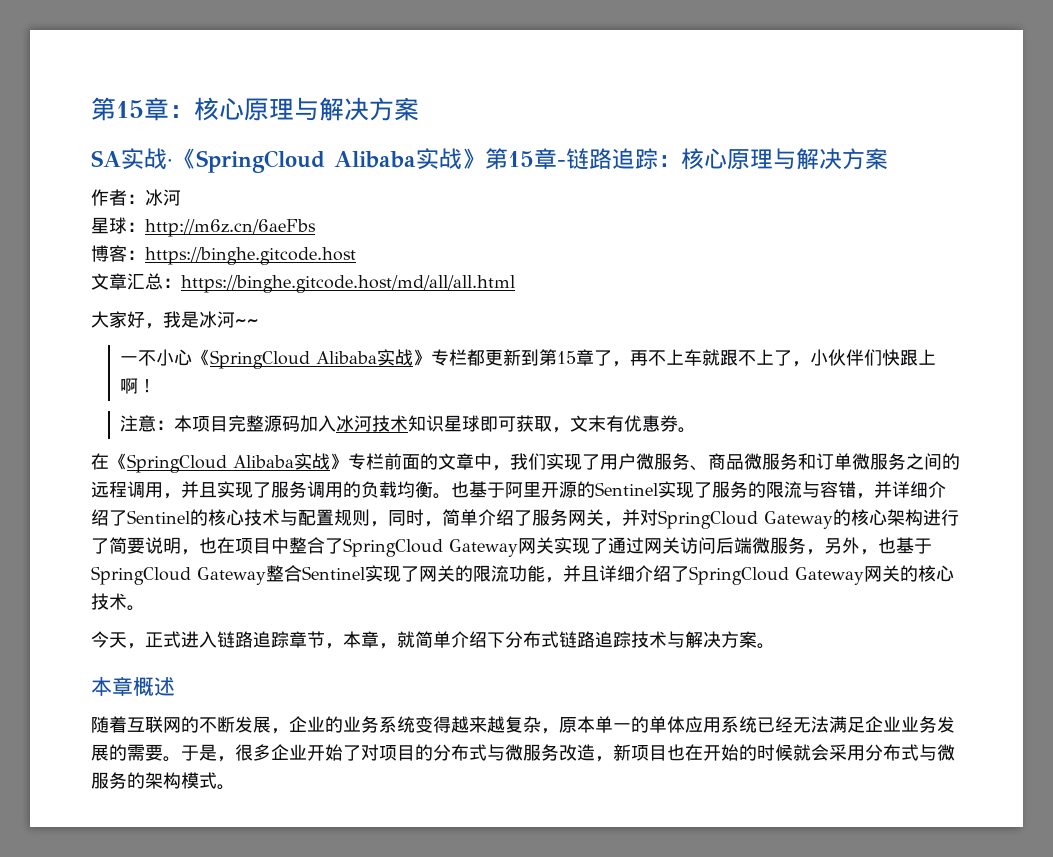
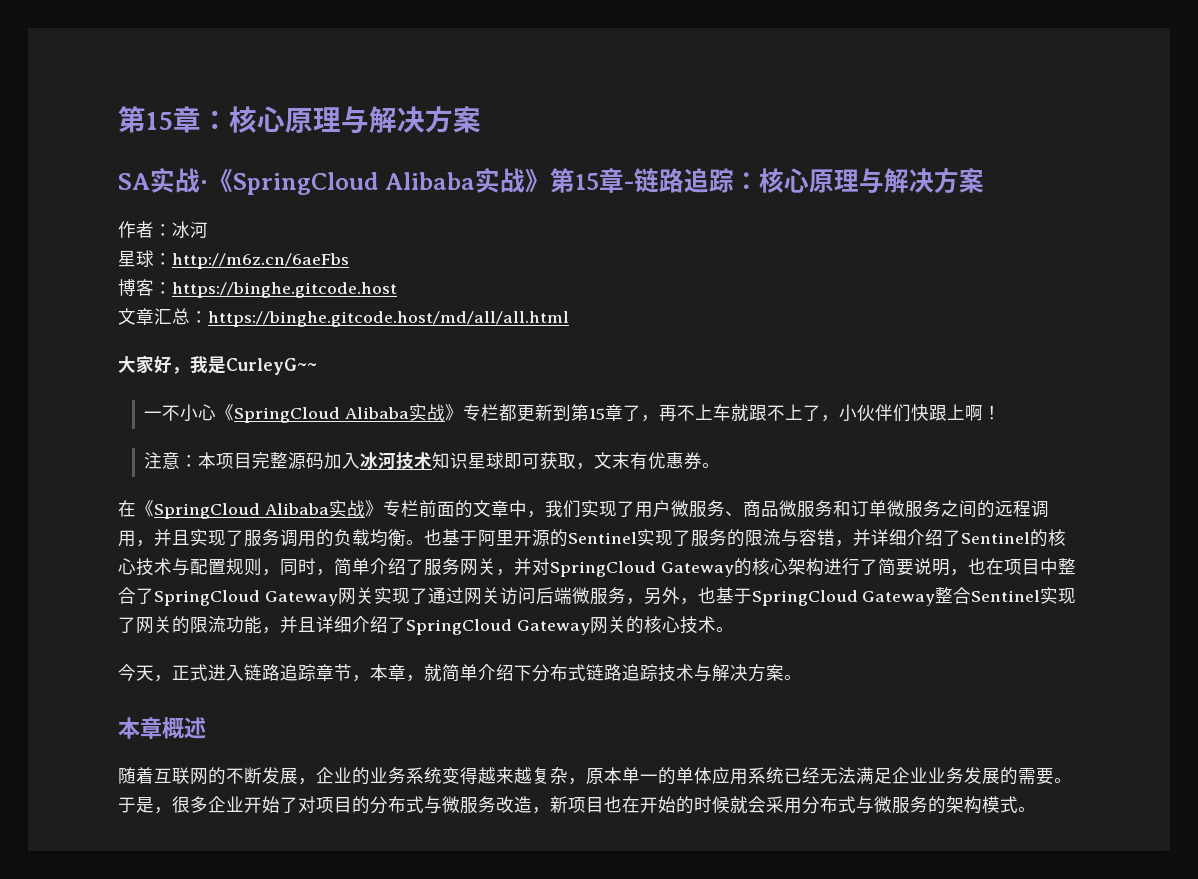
- 大家好，我是冰河~~
+ 大家好，我是CurleyG~~

